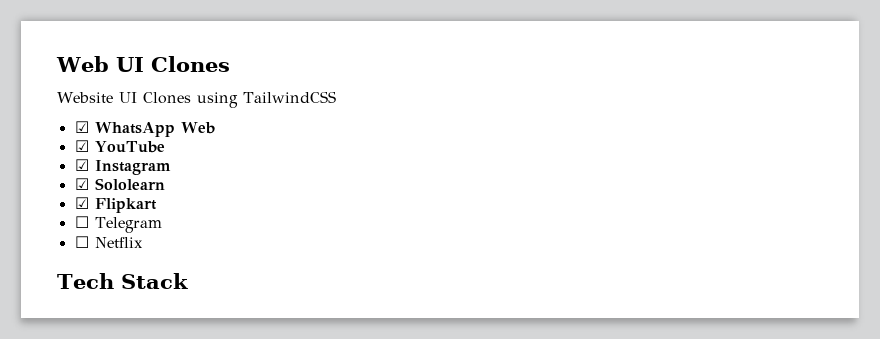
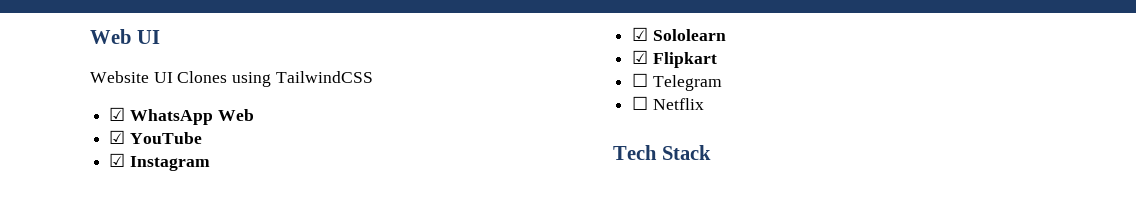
- Web UI Clones
+ Web UI

